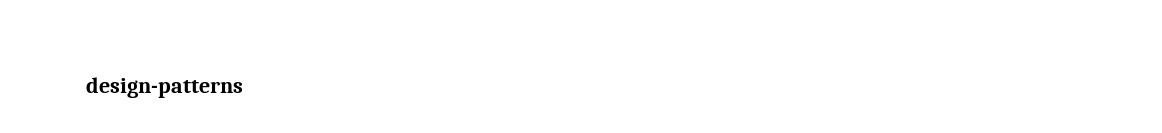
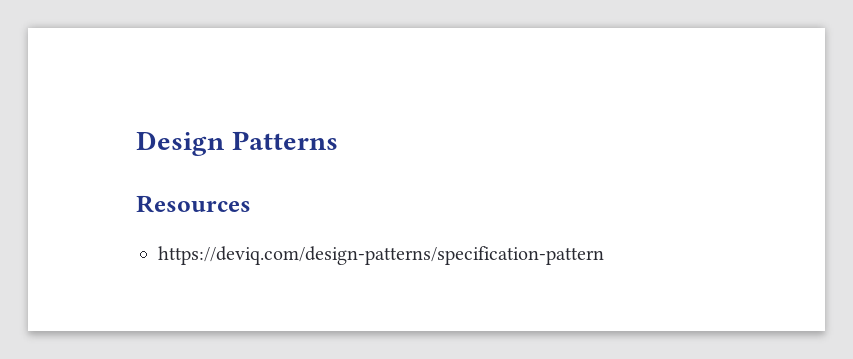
- design-patterns
+ Design Patterns
+ Resources
+ https://deviq.com/design-patterns/specification-pattern

